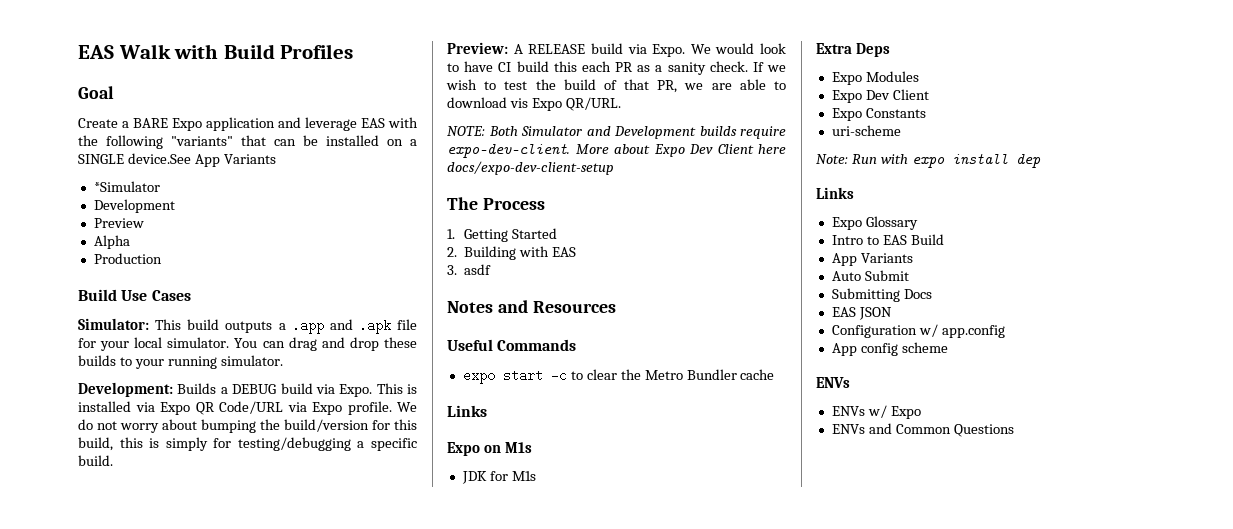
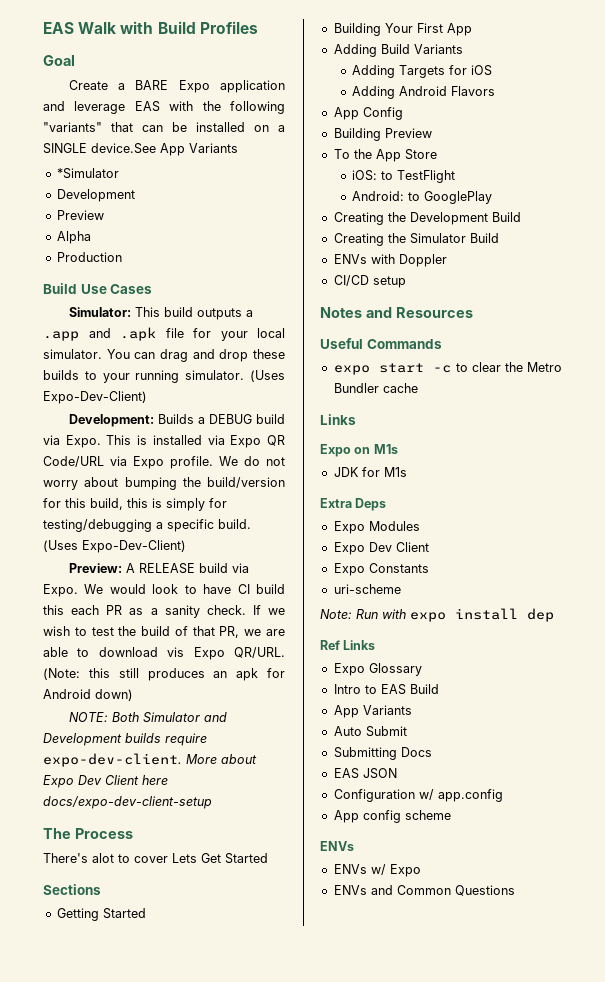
- You can drag and drop these builds to your running simulator.
+ You can drag and drop these builds to your running simulator. (Uses Expo-Dev-Client)
- We do not worry about bumping the build/version for this build, this is simply for testing/debugging a specific build.
+ We do not worry about bumping the build/version for this build, this is simply for testing/debugging a specific build. (Uses Expo-Dev-Client)
+ (Note: this still produces an apk for Android down)
- 1. Getting Started
- 2. Building with EAS
- 3. asdf
+ There's alot to cover Lets Get Started
+ Sections
+ Getting Started
+ Building Your First App
+ Adding Build Variants
+ Adding Targets for iOS
+ Adding Android Flavors
+ App Config
+ Building Preview
+ To the App Store
+ iOS: to TestFlight
+ Android: to GooglePlay
+ Creating the Development Build
+ Creating the Simulator Build
+ ENVs with Doppler
+ CI/CD setup
  Note: Run with expo install dep
- Links
+ Ref Links

